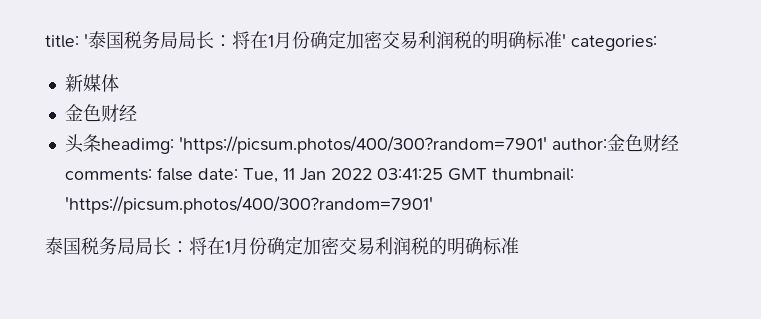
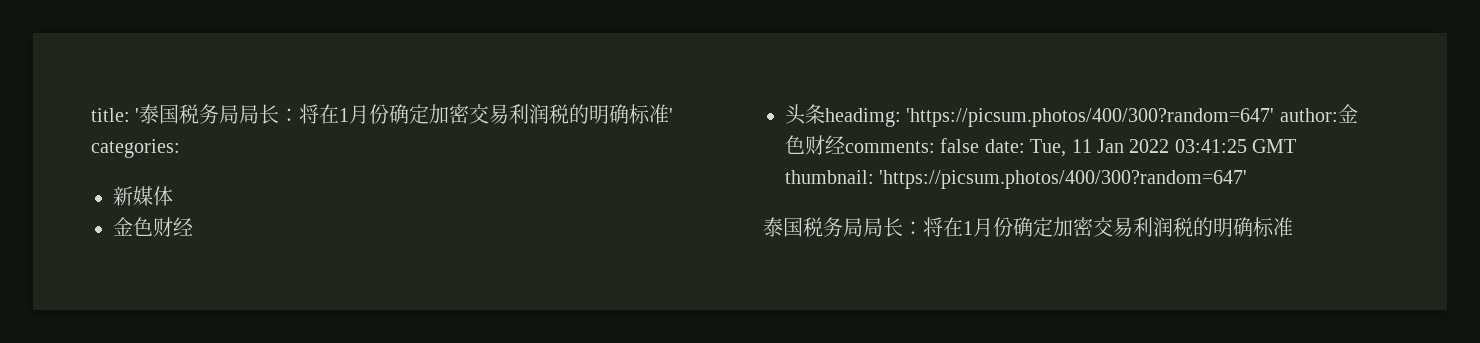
- 头条headimg: 'https://picsum.photos/400/300?random=7901' author:金色财经comments: false date: Tue, 11 Jan 2022 03:41:25 GMT thumbnail: 'https://picsum.photos/400/300?random=7901'
+ 头条headimg: 'https://picsum.photos/400/300?random=647' author:金色财经comments: false date: Tue, 11 Jan 2022 03:41:25 GMT thumbnail: 'https://picsum.photos/400/300?random=647'

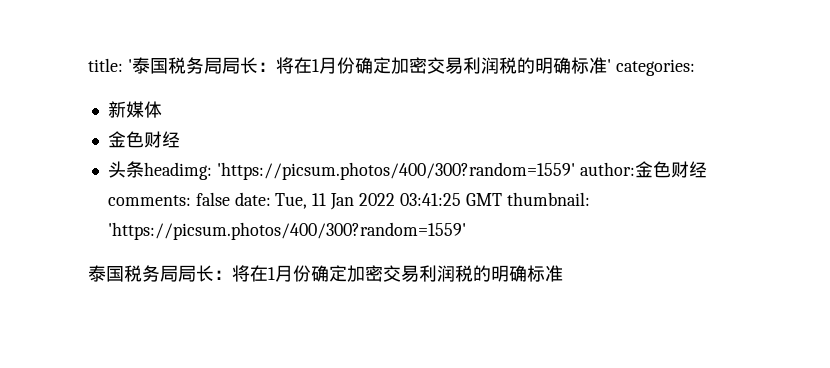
- 头条headimg: 'https://picsum.photos/400/300?random=647' author:金色财经comments: false date: Tue, 11 Jan 2022 03:41:25 GMT thumbnail: 'https://picsum.photos/400/300?random=647'
+ 头条headimg: 'https://picsum.photos/400/300?random=1559' author:金色财经comments: false date: Tue, 11 Jan 2022 03:41:25 GMT thumbnail: 'https://picsum.photos/400/300?random=1559'

